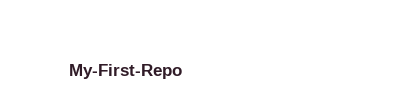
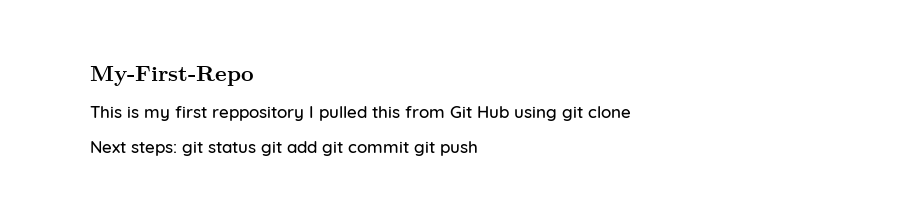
+ This is my first reppository I pulled this from Git Hub using git clone
+ Next steps: git status git add git commit git push

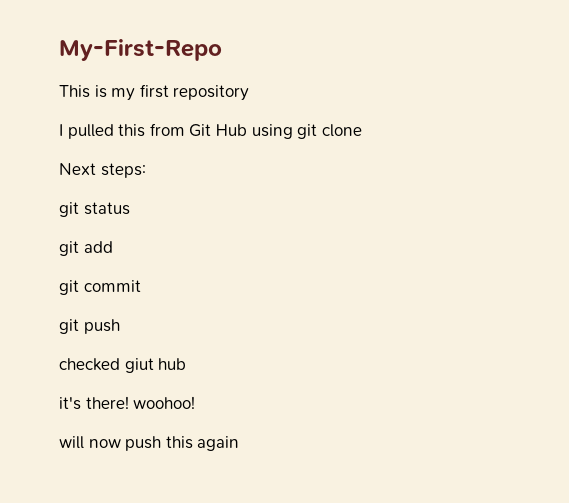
- This is my first reppository I pulled this from Git Hub using git clone
+ This is my first repository
+ I pulled this from Git Hub using git clone
- Next steps: git status git add git commit git push
+ Next steps:
+ git status
+ git add
+ git commit
+ git push
+ checked giut hub
+ it's there! woohoo!
+ will now push this again

